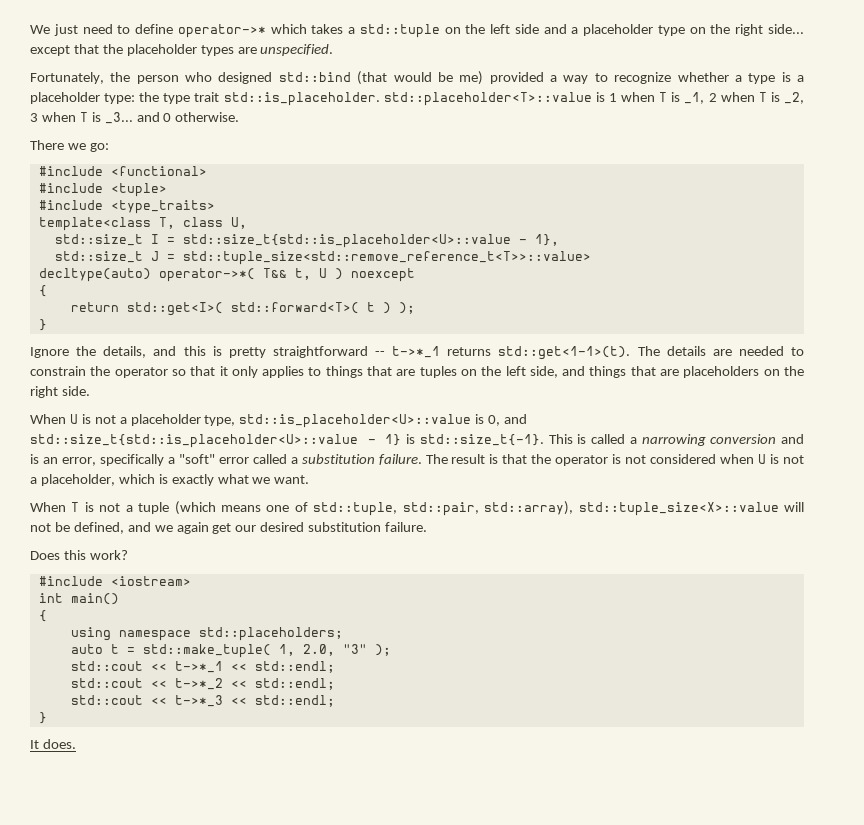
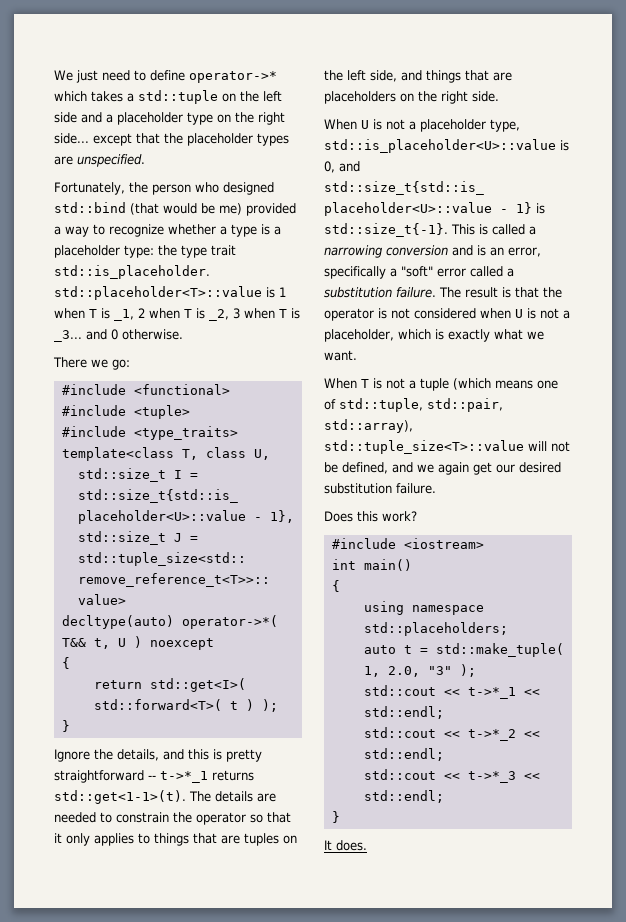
- When T is not a tuple (which means one of std::tuple, std::pair, std::array), std::tuple_size<X>::value will not be defined, and we again get our desired substitution failure.
+ When T is not a tuple (which means one of std::tuple, std::pair, std::array), std::tuple_size<T>::value will not be defined, and we again get our desired substitution failure.

